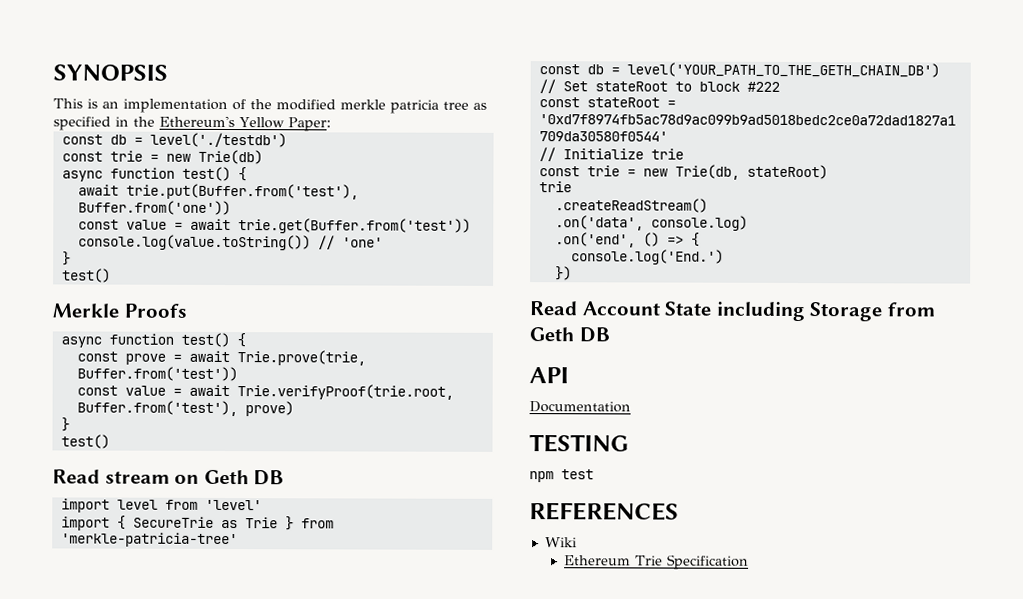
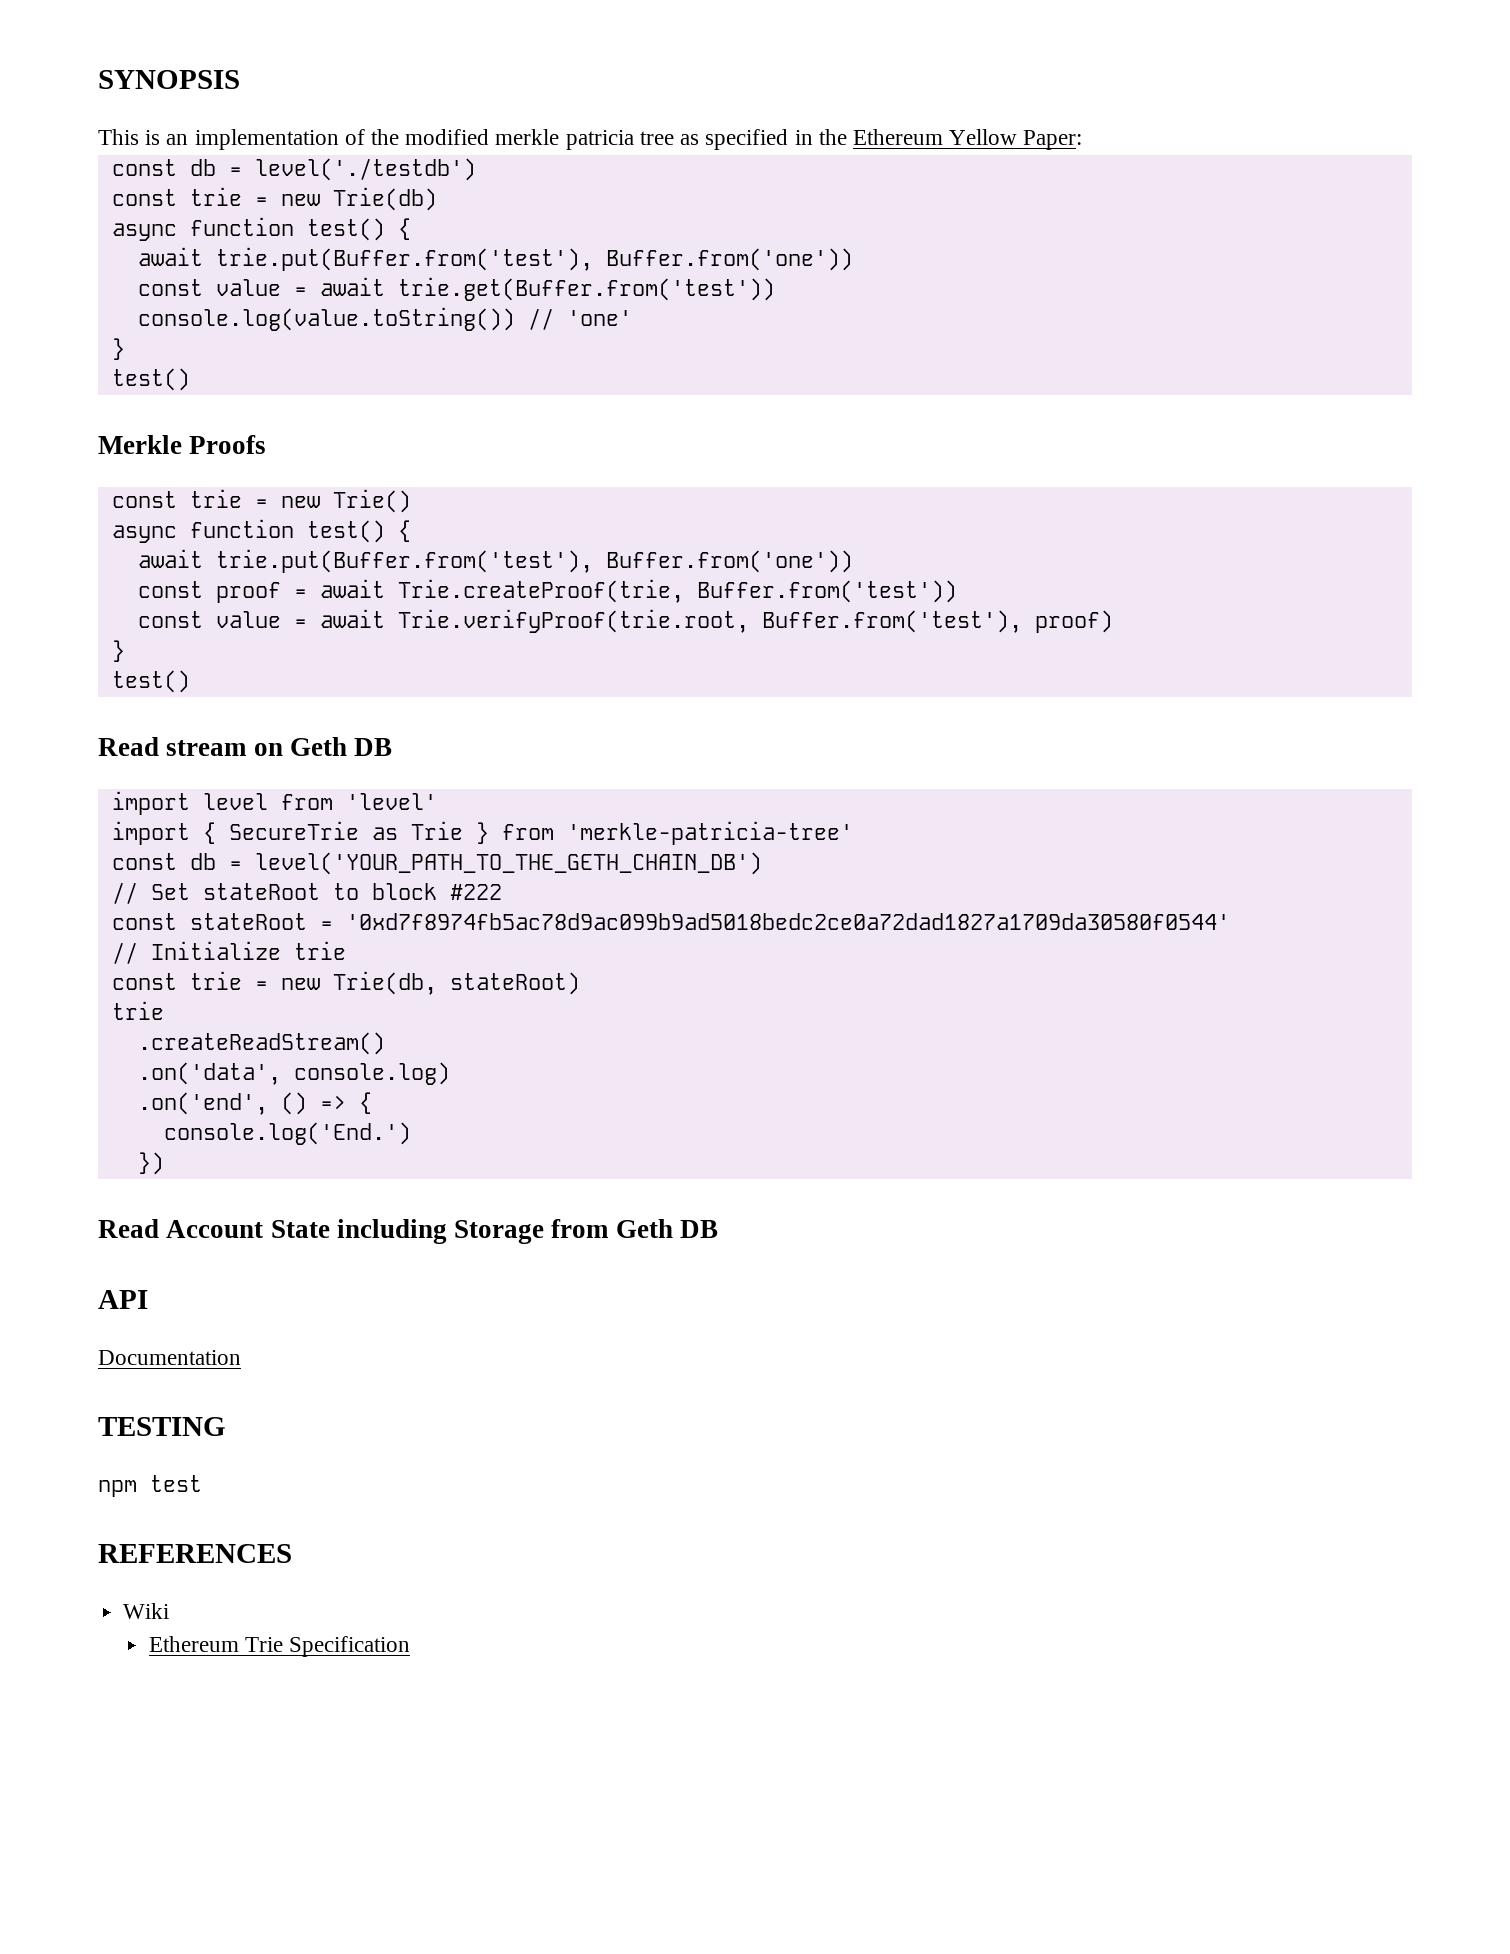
- This is an implementation of the modified merkle patricia tree as specified in the Ethereum's Yellow Paper:
+ This is an implementation of the modified merkle patricia tree as specified in the Ethereum Yellow Paper:
  Merkle Proofs
+ const trie = new Trie()
  async function test() {
- const prove = await Trie.prove(trie, Buffer.from('test'))
+ await trie.put(Buffer.from('test'), Buffer.from('one'))
+ const proof = await Trie.createProof(trie, Buffer.from('test'))
- const value = await Trie.verifyProof(trie.root, Buffer.from('test'), prove)
+ const value = await Trie.verifyProof(trie.root, Buffer.from('test'), proof)

